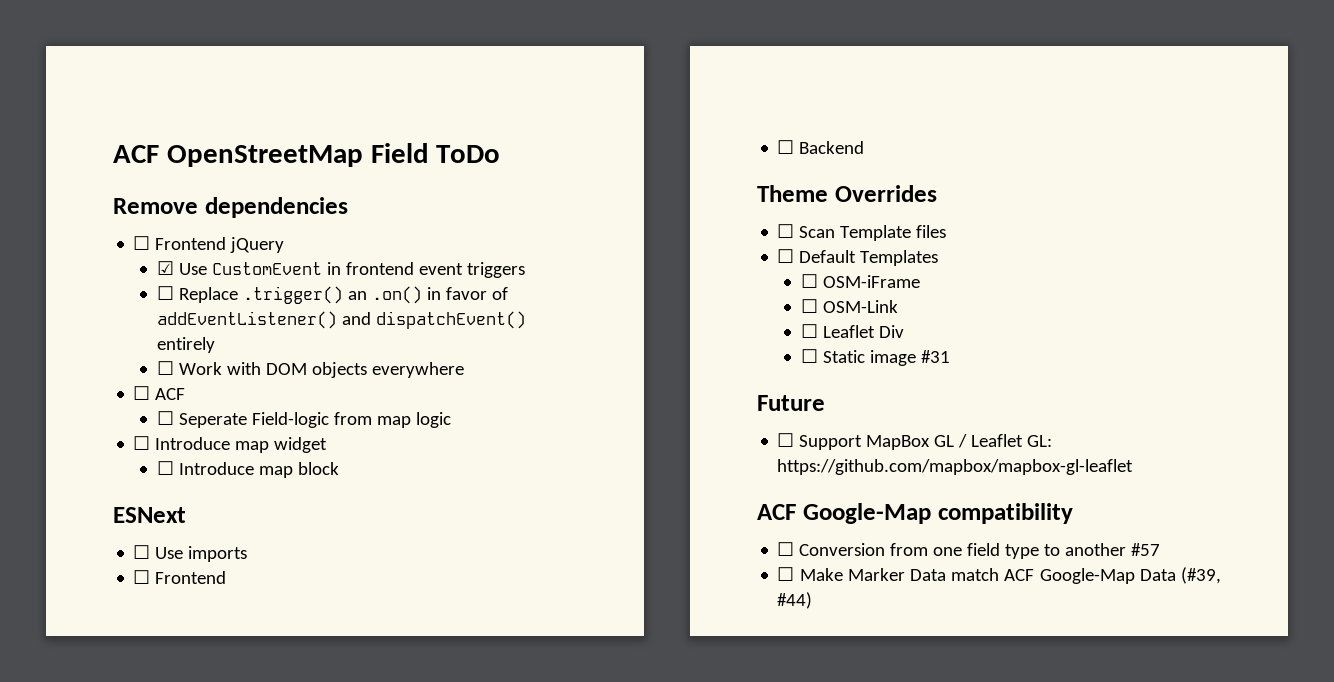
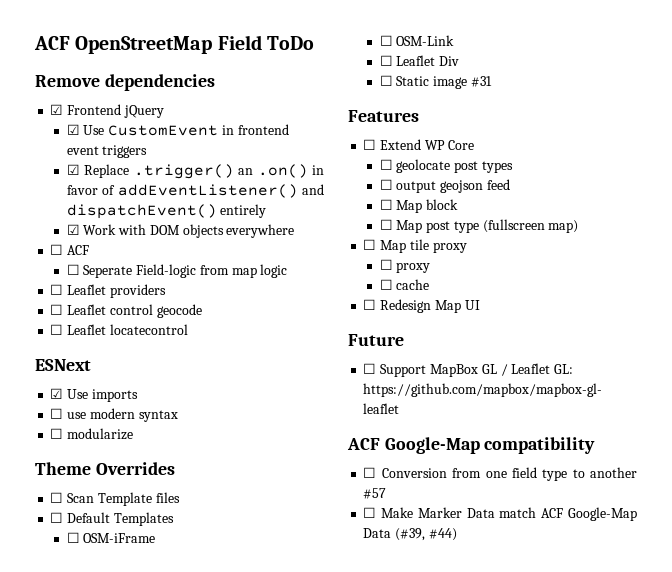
- ☐ Frontend jQuery
+ ☑ Frontend jQuery
- ☐ Replace .trigger() an .on() in favor of addEventListener() and dispatchEvent() entirely
+ ☑ Replace .trigger() an .on() in favor of addEventListener() and dispatchEvent() entirely
- ☐ Work with DOM objects everywhere
+ ☑ Work with DOM objects everywhere
- ☐ Introduce map widget
- ☐ Introduce map block
+ ☐ Leaflet providers
+ ☐ Leaflet control geocode
+ ☐ Leaflet locatecontrol
- ☐ Use imports
- ☐ Frontend
- ☐ Backend
+ ☑ Use imports
+ ☐ use modern syntax
+ ☐ modularize
+ Features
+ ☐ Extend WP Core
+ ☐ geolocate post types
+ ☐ output geojson feed
+ ☐ Map block
+ ☐ Map post type (fullscreen map)
+ ☐ Map tile proxy
+ ☐ proxy
+ ☐ cache
+ ☐ Redesign Map UI

